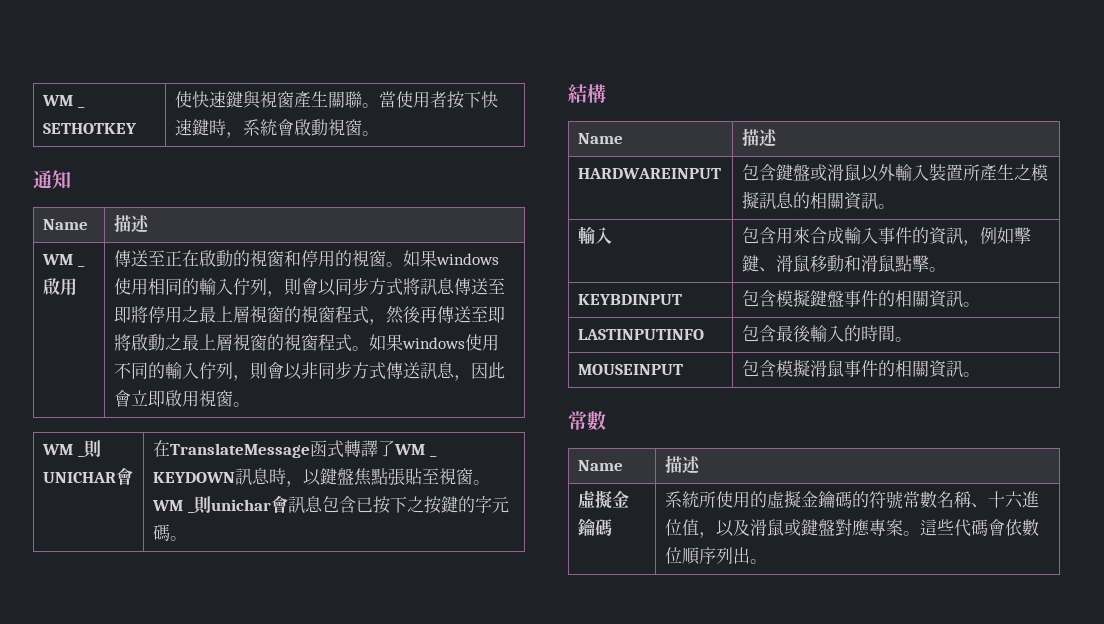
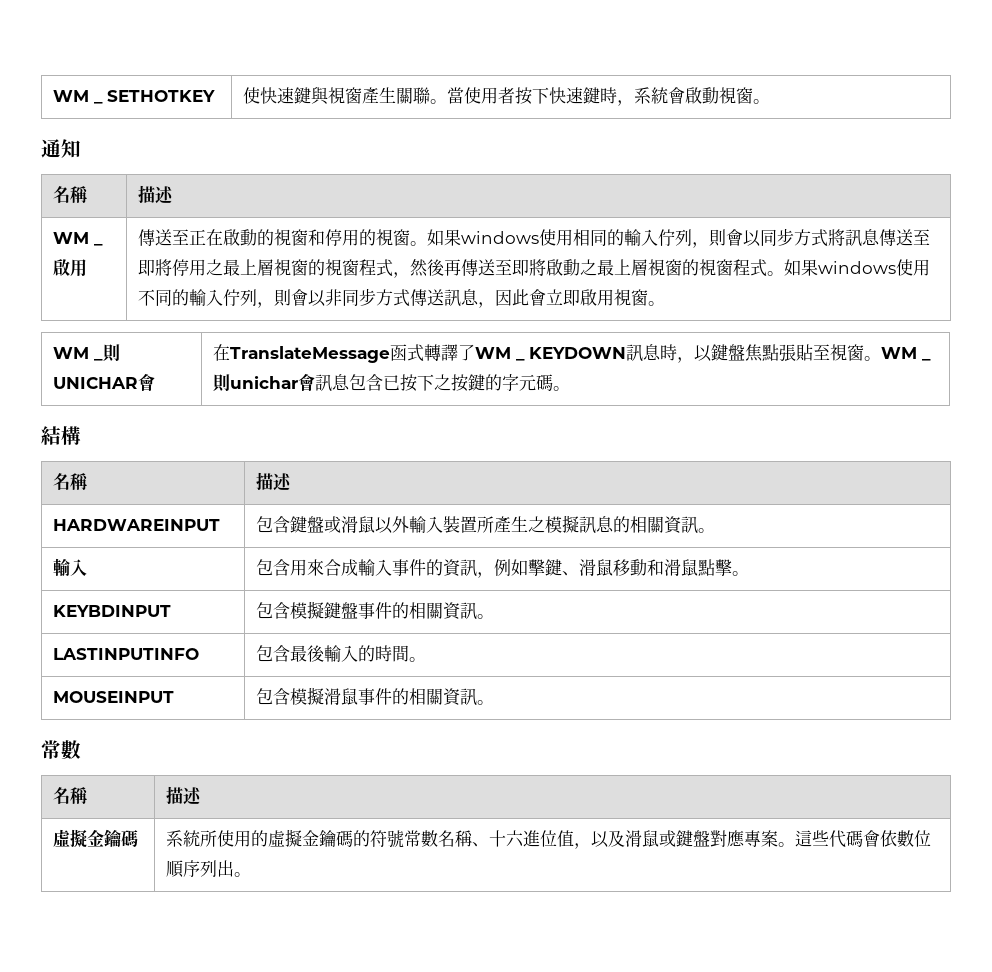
  通知
- Name | 描述
+ 名稱 | 描述
  結構
- Name | 描述
+ 名稱 | 描述
  MOUSEINPUT | 包含模擬滑鼠事件的相關資訊。
  常數
- Name | 描述
+ 名稱 | 描述

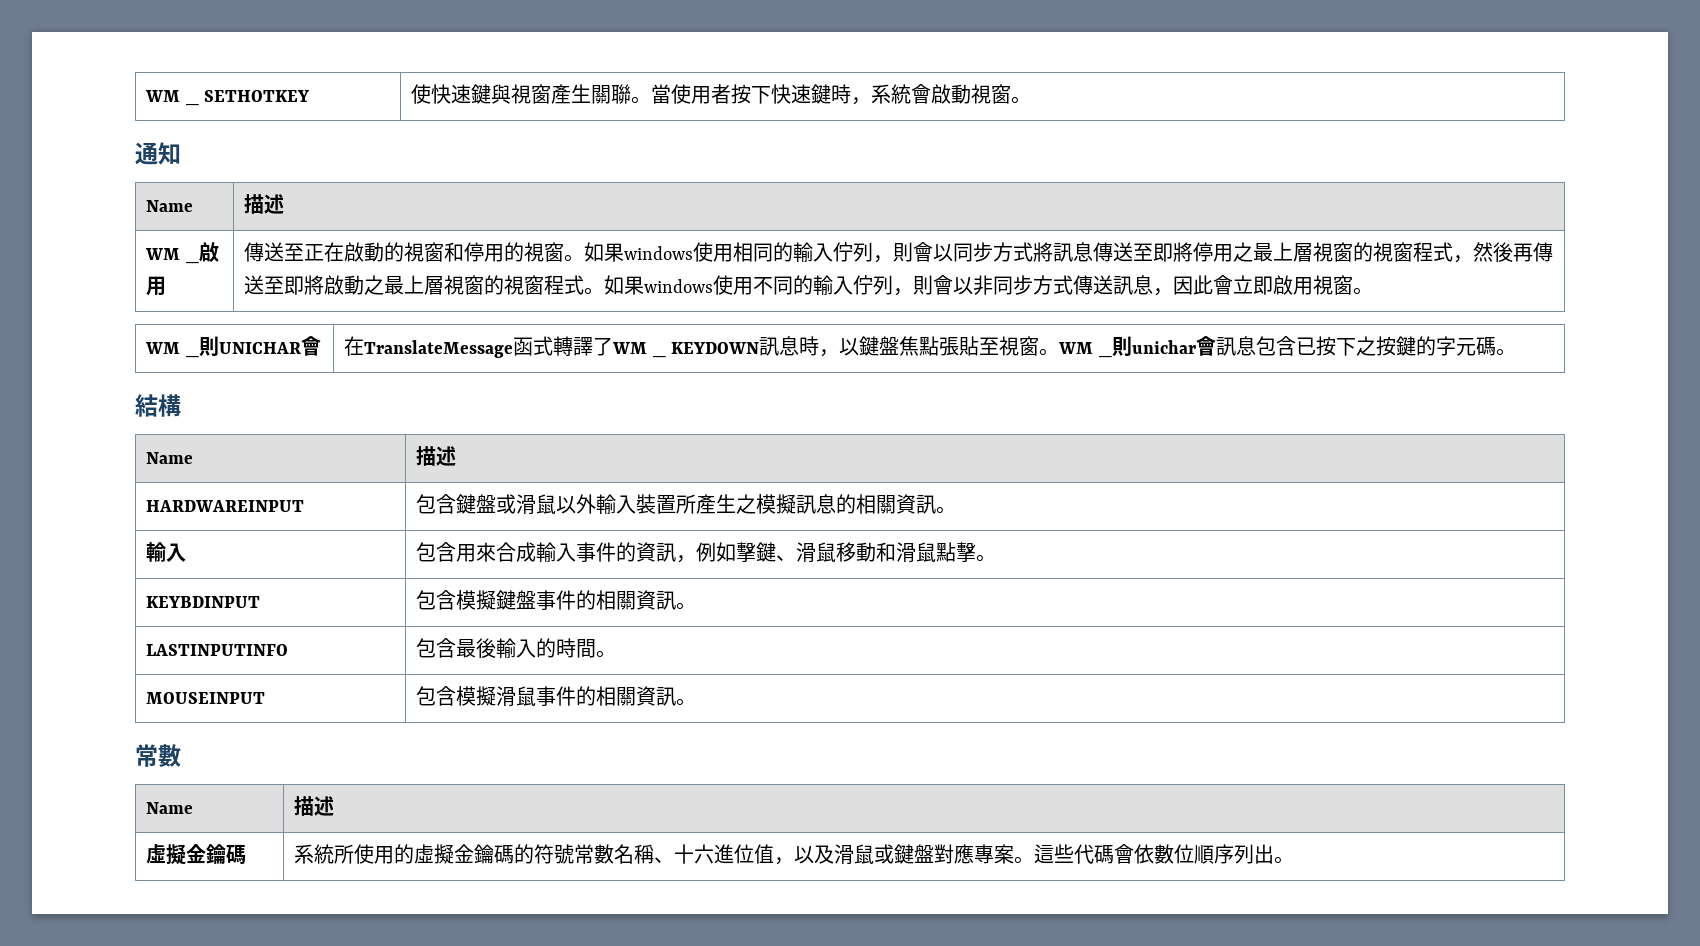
  通知
- 名稱 | 描述
+ Name | 描述
  結構
- 名稱 | 描述
+ Name | 描述
  MOUSEINPUT | 包含模擬滑鼠事件的相關資訊。
  常數
- 名稱 | 描述
+ Name | 描述

